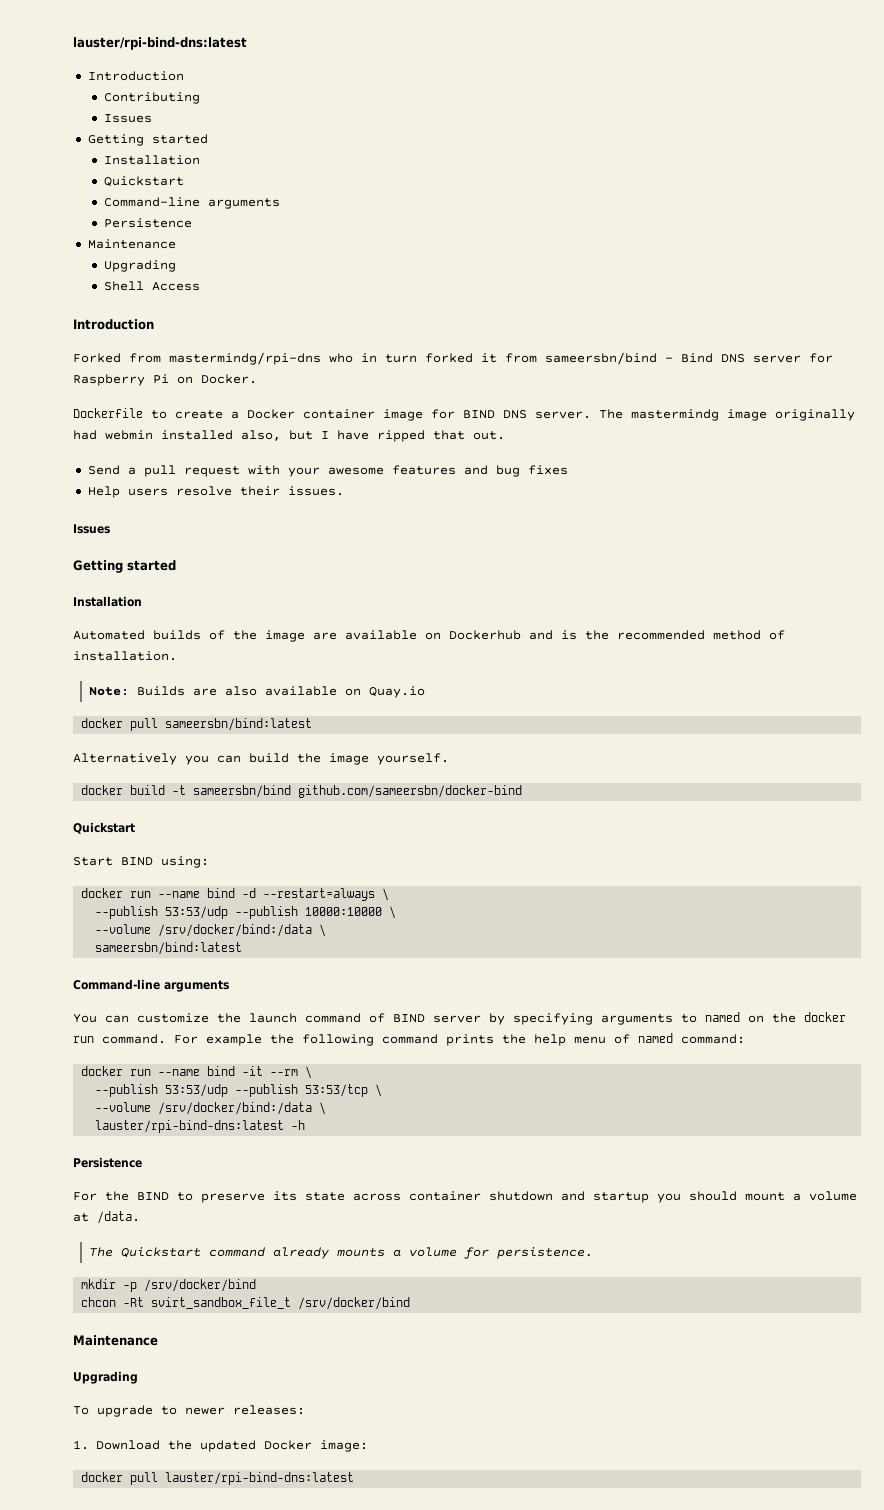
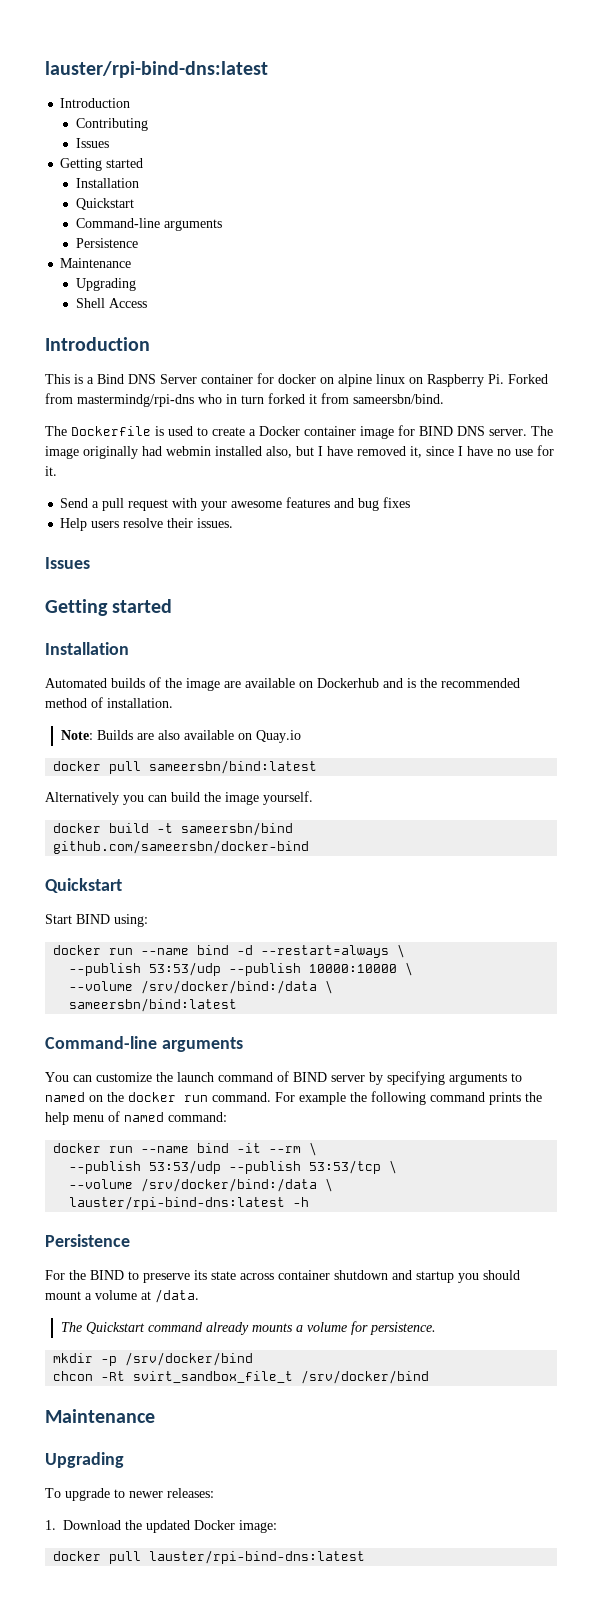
- Forked from mastermindg/rpi-dns who in turn forked it from sameersbn/bind - Bind DNS server for Raspberry Pi on Docker.
- Dockerfile to create a Docker container image for BIND DNS server.
+ This is a Bind DNS Server container for docker on alpine linux on Raspberry Pi. Forked from mastermindg/rpi-dns who in turn forked it from sameersbn/bind.
+ The Dockerfile is used to create a Docker container image for BIND DNS server.
- The mastermindg image originally had webmin installed also, but I have ripped that out.
+ The image originally had webmin installed also, but I have removed it, since I have no use for it.

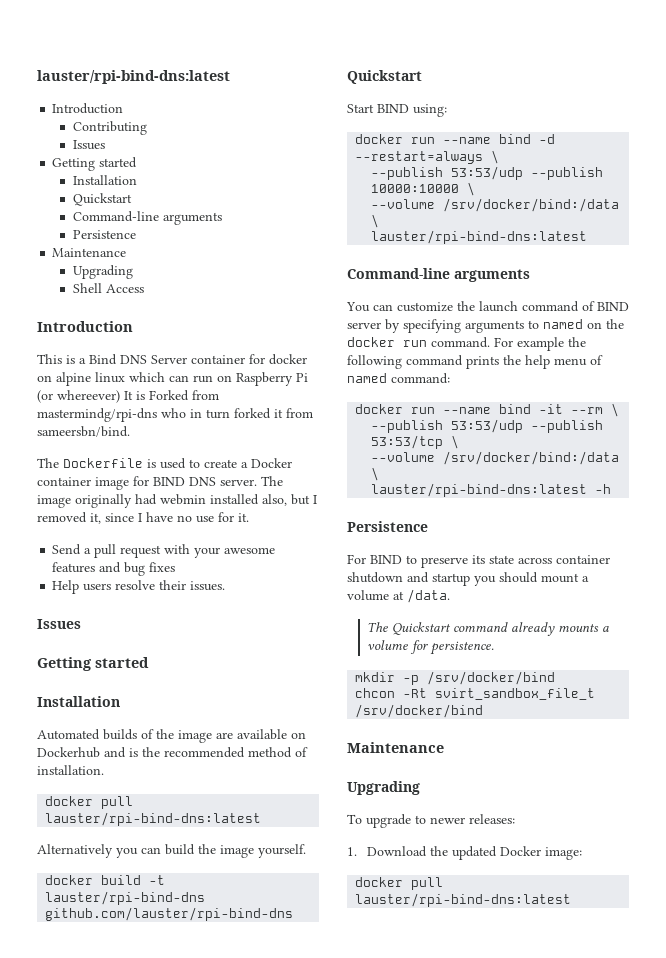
- This is a Bind DNS Server container for docker on alpine linux on Raspberry Pi. Forked from mastermindg/rpi-dns who in turn forked it from sameersbn/bind.
+ This is a Bind DNS Server container for docker on alpine linux which can run on Raspberry Pi (or whereever) It is Forked from mastermindg/rpi-dns who in turn forked it from sameersbn/bind.
- The image originally had webmin installed also, but I have removed it, since I have no use for it.
+ The image originally had webmin installed also, but I removed it, since I have no use for it.
  Automated builds of the image are available on Dockerhub and is the recommended method of installation.
- Note: Builds are also available on Quay.io
- docker pull sameersbn/bind:latest
+ docker pull lauster/rpi-bind-dns:latest
- docker build -t sameersbn/bind github.com/sameersbn/docker-bind
+ docker build -t lauster/rpi-bind-dns github.com/lauster/rpi-bind-dns
  --publish 53:53/udp --publish 10000:10000 \
  --volume /srv/docker/bind:/data \
- sameersbn/bind:latest
+ lauster/rpi-bind-dns:latest
- For the BIND to preserve its state across container shutdown and startup you should mount a volume at /data.
+ For BIND to preserve its state across container shutdown and startup you should mount a volume at /data.

